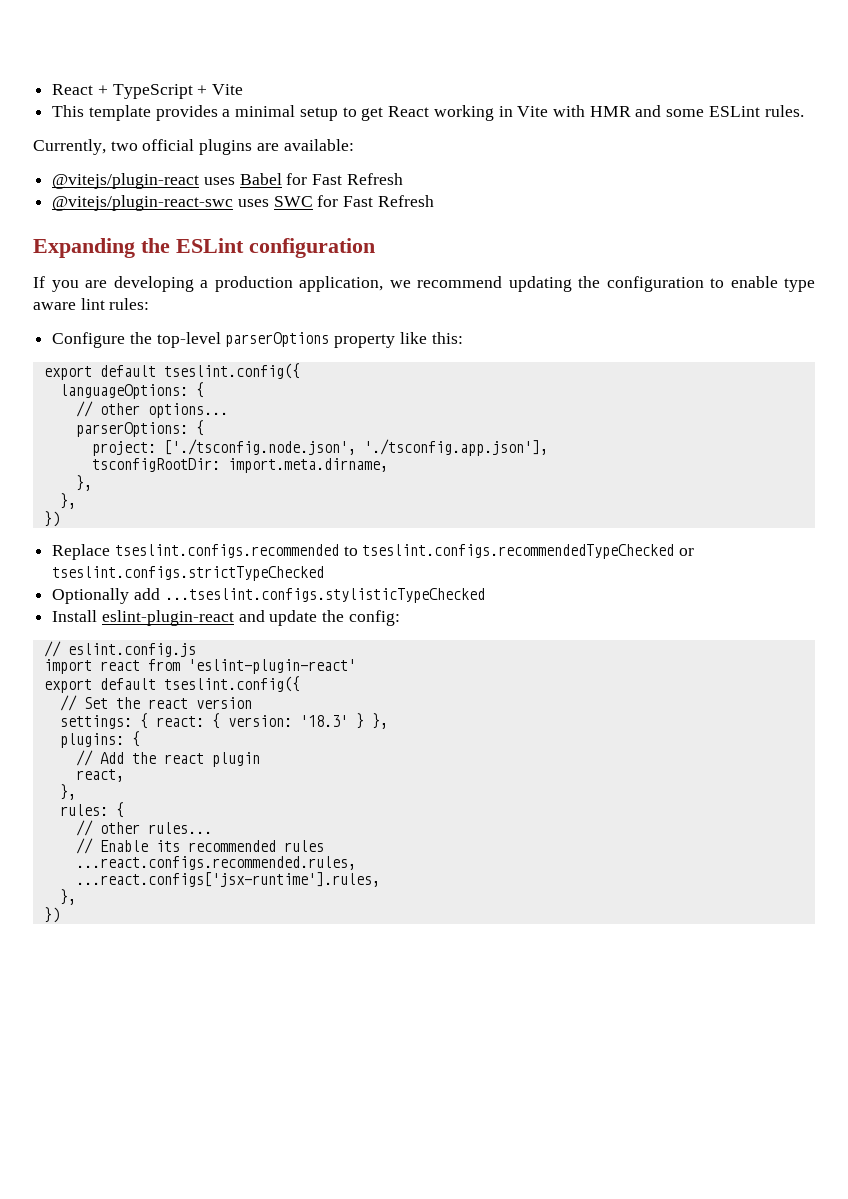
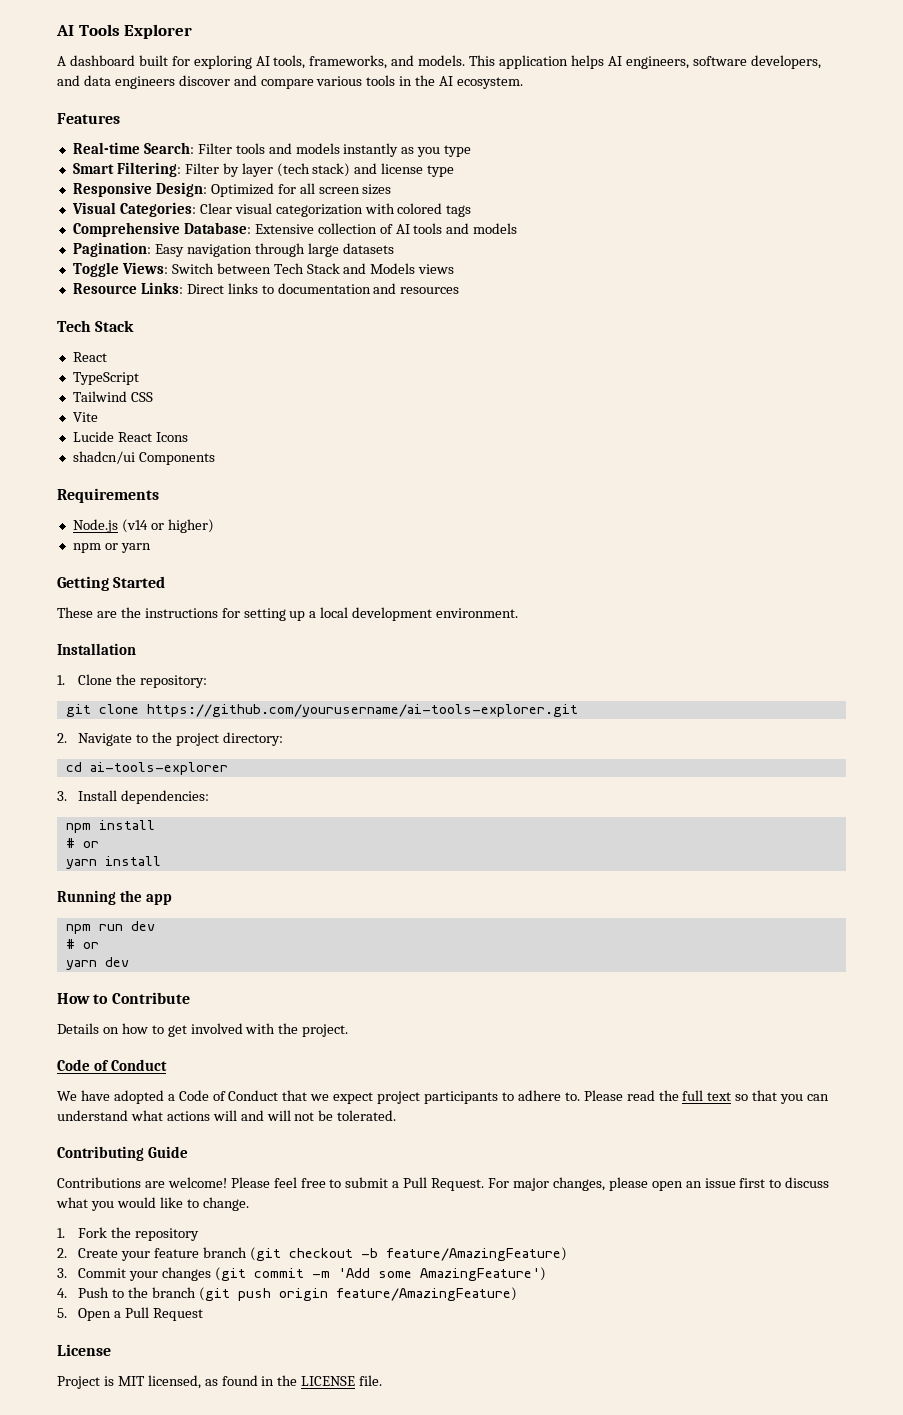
- React + TypeScript + Vite
+ AI Tools Explorer
+ A dashboard built for exploring AI tools, frameworks, and models. This application helps AI engineers, software developers, and data engineers discover and compare various tools in the AI ecosystem.
+ Features
+ Real-time Search: Filter tools and models instantly as you type
+ Smart Filtering: Filter by layer (tech stack) and license type
+ Responsive Design: Optimized for all screen sizes
+ Visual Categories: Clear visual categorization with colored tags
+ Comprehensive Database: Extensive collection of AI tools and models
+ Pagination: Easy navigation through large datasets
+ Toggle Views: Switch between Tech Stack and Models views
+ Resource Links: Direct links to documentation and resources
+ Tech Stack
+ React
+ TypeScript
+ Tailwind CSS
+ Vite
- This template provides a minimal setup to get React working in Vite with HMR and some ESLint rules.
- Currently, two official plugins are available:
- @vitejs/plugin-react uses Babel for Fast Refresh
- @vitejs/plugin-react-swc uses SWC for Fast Refresh
- Expanding the ESLint configuration
- If you are developing a production application, we recommend updating the configuration to enable type aware lint rules:
- Configure the top-level parserOptions property like this:
- export default tseslint.config({
- languageOptions: {
- // other options...
- parserOptions: {
- project: ['./tsconfig.node.json', './tsconfig.app.json'],
- tsconfigRootDir: import.meta.dirname,
- },
- },
- })
- Replace tseslint.configs.recommended to tseslint.configs.recommendedTypeChecked or tseslint.configs.strictTypeChecked
- Optionally add ...tseslint.configs.stylisticTypeChecked
- Install eslint-plugin-react and update the config:
- // eslint.config.js
- import react from 'eslint-plugin-react'
- export default tseslint.config({
- // Set the react version
- settings: { react: { version: '18.3' } },
- plugins: {
- // Add the react plugin
- react,
- },
- rules: {
- // other rules...
- // Enable its recommended rules
- ...react.configs.recommended.rules,
- ...react.configs['jsx-runtime'].rules,
- },
- })
+ Lucide React Icons
+ shadcn/ui Components
+ Requirements
+ Node.js (v14 or higher)
+ npm or yarn
+ Getting Started
+ These are the instructions for setting up a local development environment.
+ Installation
+ 1. Clone the repository:
+ git clone https://github.com/yourusername/ai-tools-explorer.git
+ 2. Navigate to the project directory:
+ cd ai-tools-explorer
+ 3. Install dependencies:
+ npm install
+ # or
+ yarn install
+ Running the app
+ npm run dev
+ # or
+ yarn dev
+ How to Contribute
+ Details on how to get involved with the project.
+ Code of Conduct
+ We have adopted a Code of Conduct that we expect project participants to adhere to. Please read the full text so that you can understand what actions will and will not be tolerated.
+ Contributing Guide
+ Contributions are welcome! Please feel free to submit a Pull Request. For major changes, please open an issue first to discuss what you would like to change.
+ 1. Fork the repository
+ 2. Create your feature branch (git checkout -b feature/AmazingFeature)
+ 3. Commit your changes (git commit -m 'Add some AmazingFeature')
+ 4. Push to the branch (git push origin feature/AmazingFeature)
+ 5. Open a Pull Request
+ License
+ Project is MIT licensed, as found in the LICENSE file.

